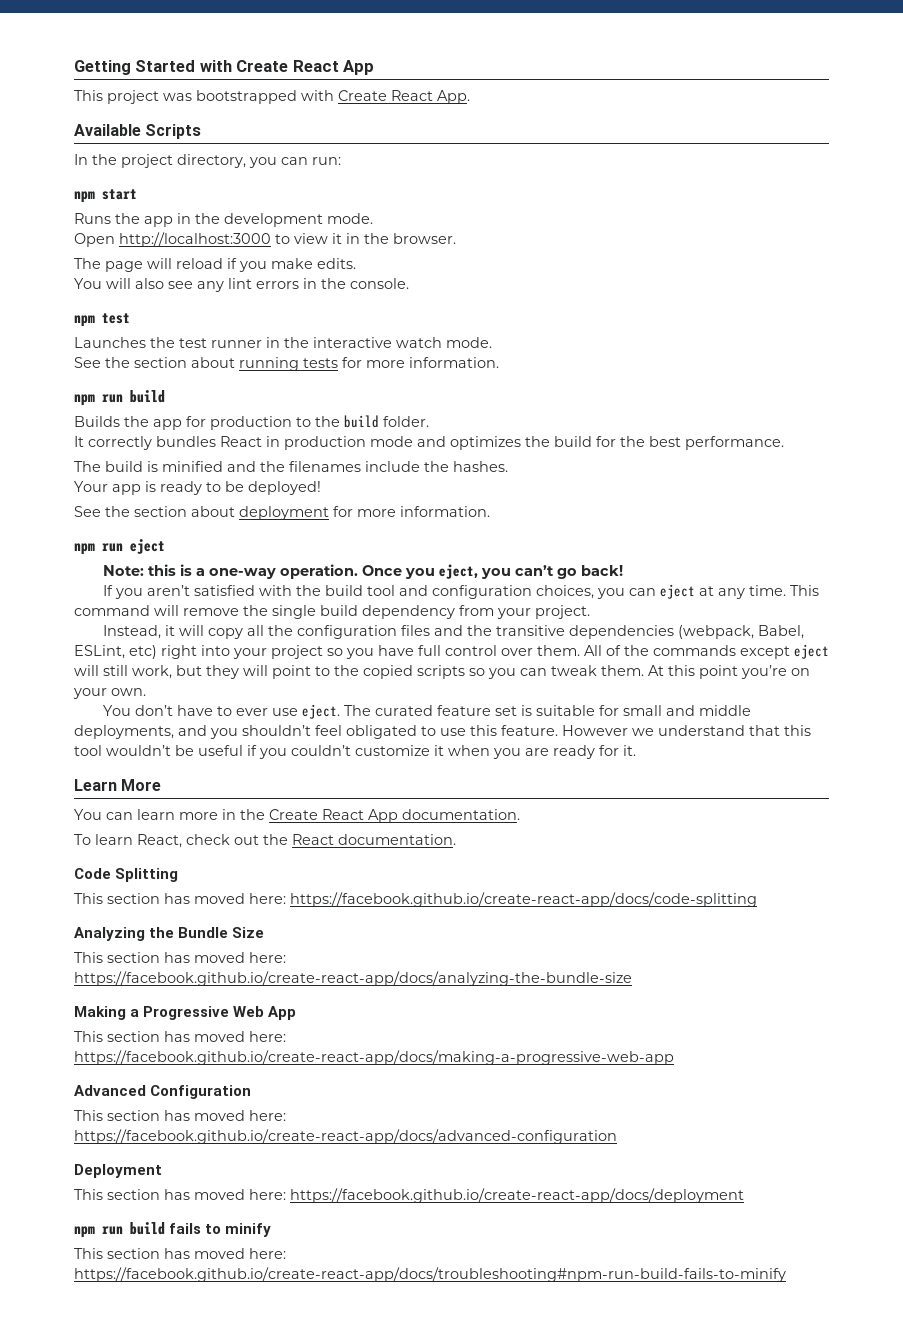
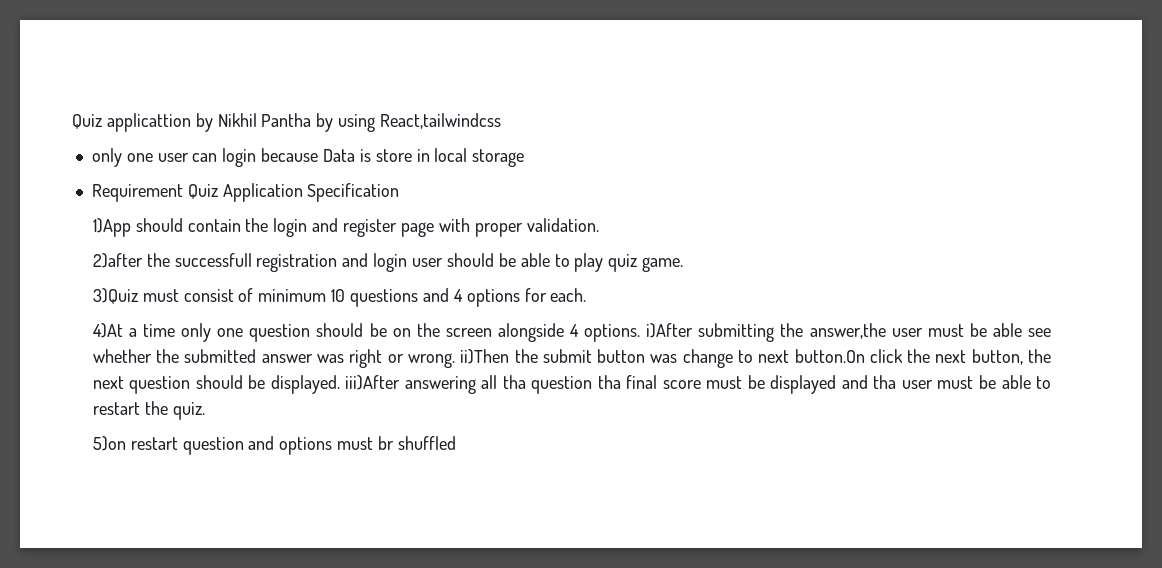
- Getting Started with Create React App
- This project was bootstrapped with Create React App.
- Available Scripts
- In the project directory, you can run:
- npm start
- Runs the app in the development mode.
- Open http://localhost:3000 to view it in the browser.
- The page will reload if you make edits.
- You will also see any lint errors in the console.
- npm test
- Launches the test runner in the interactive watch mode.
- See the section about running tests for more information.
- npm run build
- Builds the app for production to the build folder.
- It correctly bundles React in production mode and optimizes the build for the best performance.
- The build is minified and the filenames include the hashes.
- Your app is ready to be deployed!
- See the section about deployment for more information.
- npm run eject
- Note: this is a one-way operation. Once you eject, you can’t go back!
- If you aren’t satisfied with the build tool and configuration choices, you can eject at any time. This command will remove the single build dependency from your project.
- Instead, it will copy all the configuration files and the transitive dependencies (webpack, Babel, ESLint, etc) right into your project so you have full control over them. All of the commands except eject will still work, but they will point to the copied scripts so you can tweak them. At this point you’re on your own.
- You don’t have to ever use eject. The curated feature set is suitable for small and middle deployments, and you shouldn’t feel obligated to use this feature. However we understand that this tool wouldn’t be useful if you couldn’t customize it when you are ready for it.
- Learn More
- You can learn more in the Create React App documentation.
- To learn React, check out the React documentation.
- Code Splitting
- This section has moved here: https://facebook.github.io/create-react-app/docs/code-splitting
- Analyzing the Bundle Size
- This section has moved here: https://facebook.github.io/create-react-app/docs/analyzing-the-bundle-size
- Making a Progressive Web App
- This section has moved here: https://facebook.github.io/create-react-app/docs/making-a-progressive-web-app
- Advanced Configuration
- This section has moved here: https://facebook.github.io/create-react-app/docs/advanced-configuration
- Deployment
- This section has moved here: https://facebook.github.io/create-react-app/docs/deployment
- npm run build fails to minify
- This section has moved here: https://facebook.github.io/create-react-app/docs/troubleshooting#npm-run-build-fails-to-minify
+ Quiz applicattion by Nikhil Pantha by using React,tailwindcss
+ only one user can login because Data is store in local storage
+ Requirement Quiz Application Specification
+ 1)App should contain the login and register page with proper validation.
+ 2)after the successfull registration and login user should be able to play quiz game.
+ 3)Quiz must consist of minimum 10 questions and 4 options for each.
+ 4)At a time only one question should be on the screen alongside 4 options. i)After submitting the answer,the user must be able see whether the submitted answer was right or wrong. ii)Then the submit button was change to next button.On click the next button, the next question should be displayed. iii)After answering all tha question tha final score must be displayed and tha user must be able to restart the quiz.
+ 5)on restart question and options must br shuffled

